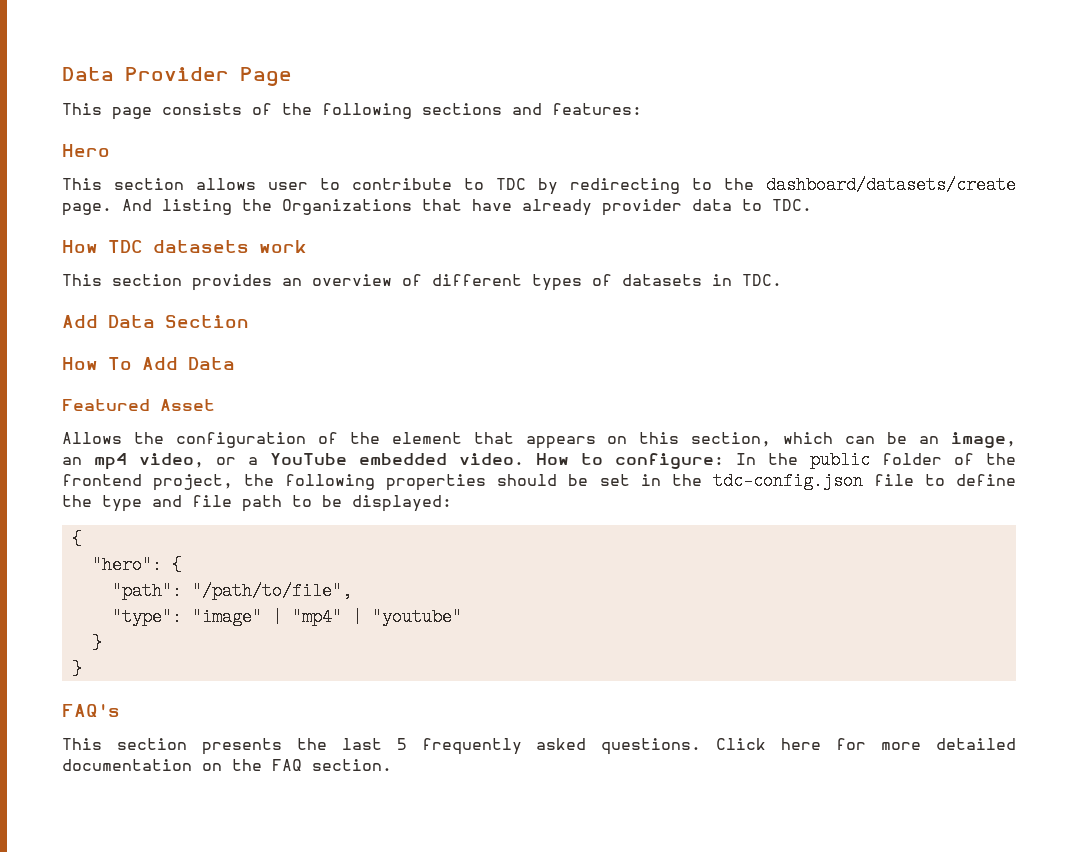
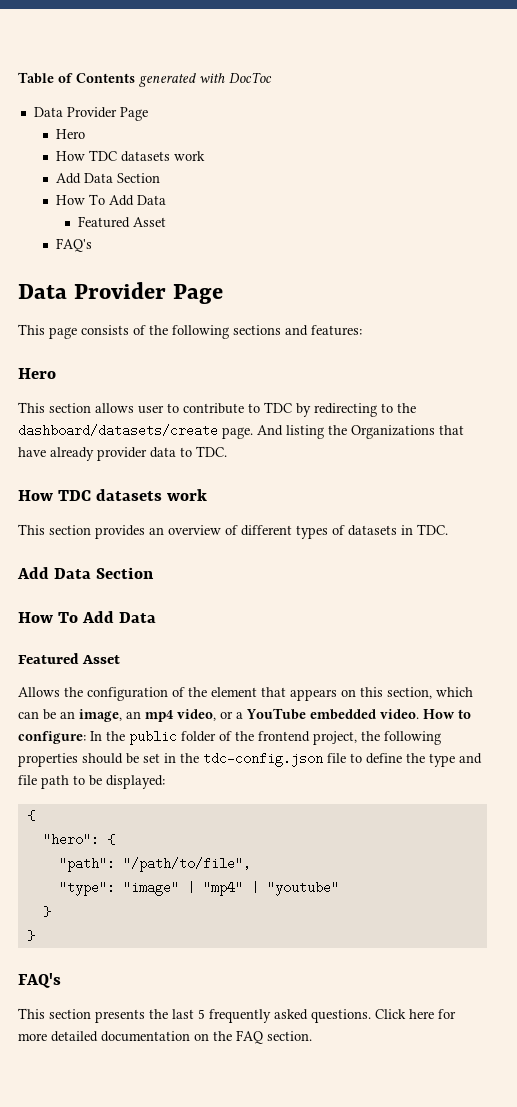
+ Table of Contents generated with DocToc
+ Data Provider Page
+ Hero
+ How TDC datasets work
+ Add Data Section
+ How To Add Data
+ Featured Asset
+ FAQ's

